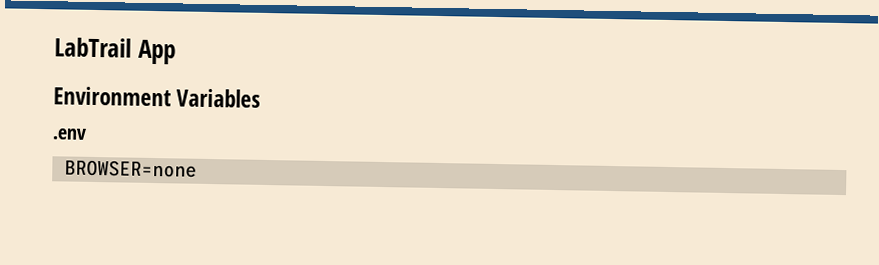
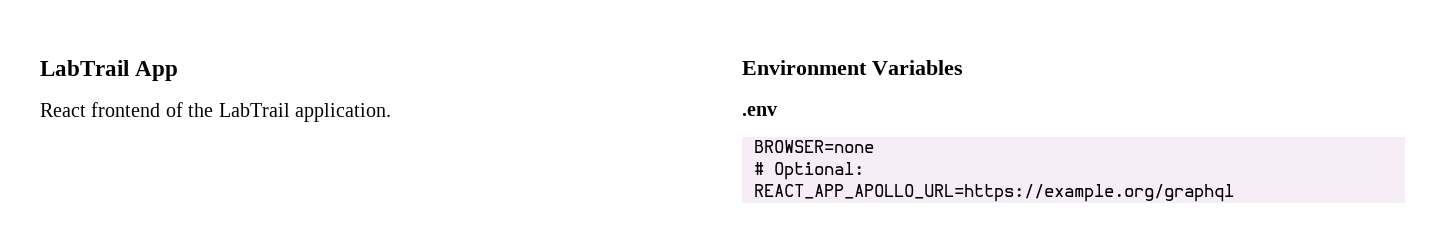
+ React frontend of the LabTrail application.
+ # Optional:
+ REACT_APP_APOLLO_URL=https://example.org/graphql

